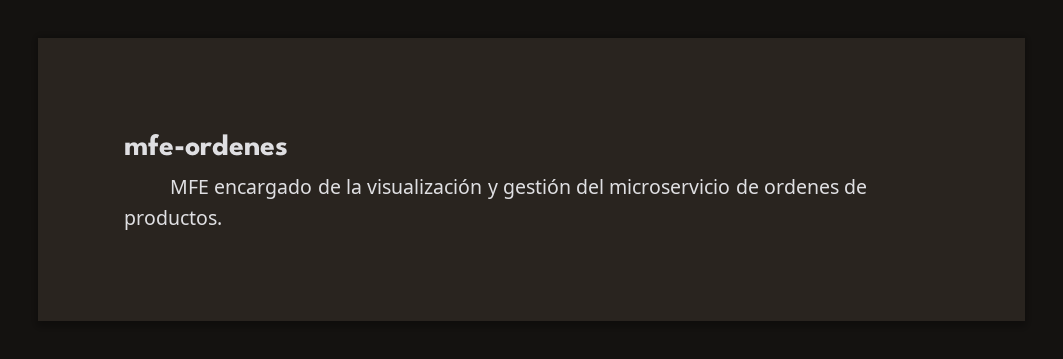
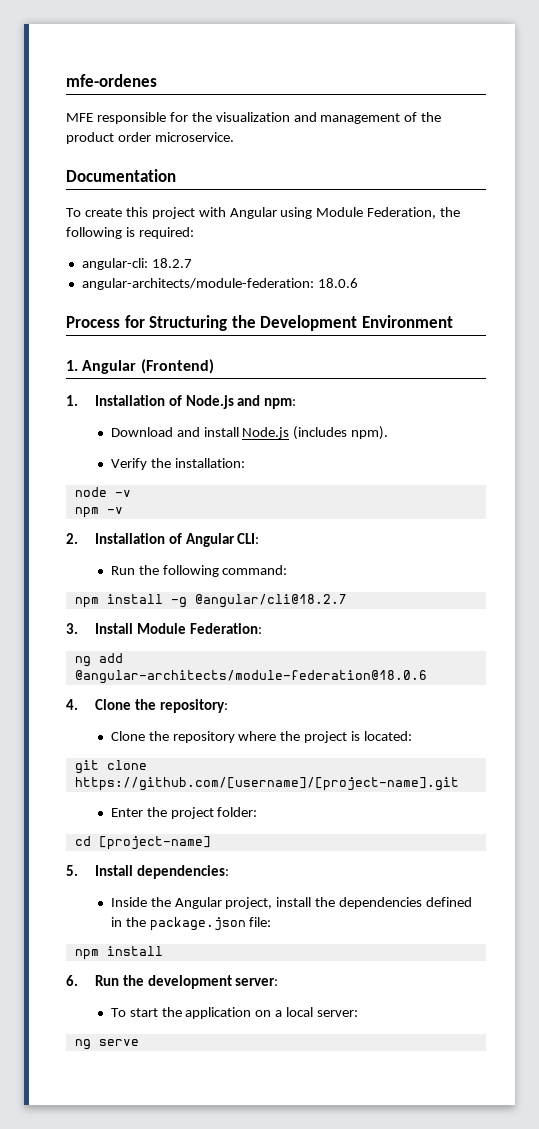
- MFE encargado de la visualización y gestión del microservicio de ordenes de productos.
+ MFE responsible for the visualization and management of the product order microservice.
+ Documentation
+ To create this project with Angular using Module Federation, the following is required:
+ angular-cli: 18.2.7
+ angular-architects/module-federation: 18.0.6
+ Process for Structuring the Development Environment
+ 1. Angular (Frontend)
+ 1. Installation of Node.js and npm:
+ Download and install Node.js (includes npm).
+ Verify the installation:
+ node -v
+ npm -v
+ 2. Installation of Angular CLI:
+ Run the following command:
+ npm install -g @angular/cli@18.2.7
+ 3. Install Module Federation:
+ ng add @angular-architects/module-federation@18.0.6
+ 4. Clone the repository:
+ Clone the repository where the project is located:
+ git clone https://github.com/[username]/[project-name].git
+ Enter the project folder:
+ cd [project-name]
+ 5. Install dependencies:
+ Inside the Angular project, install the dependencies defined in the package.json file:
+ npm install
+ 6. Run the development server:
+ To start the application on a local server:
+ ng serve

